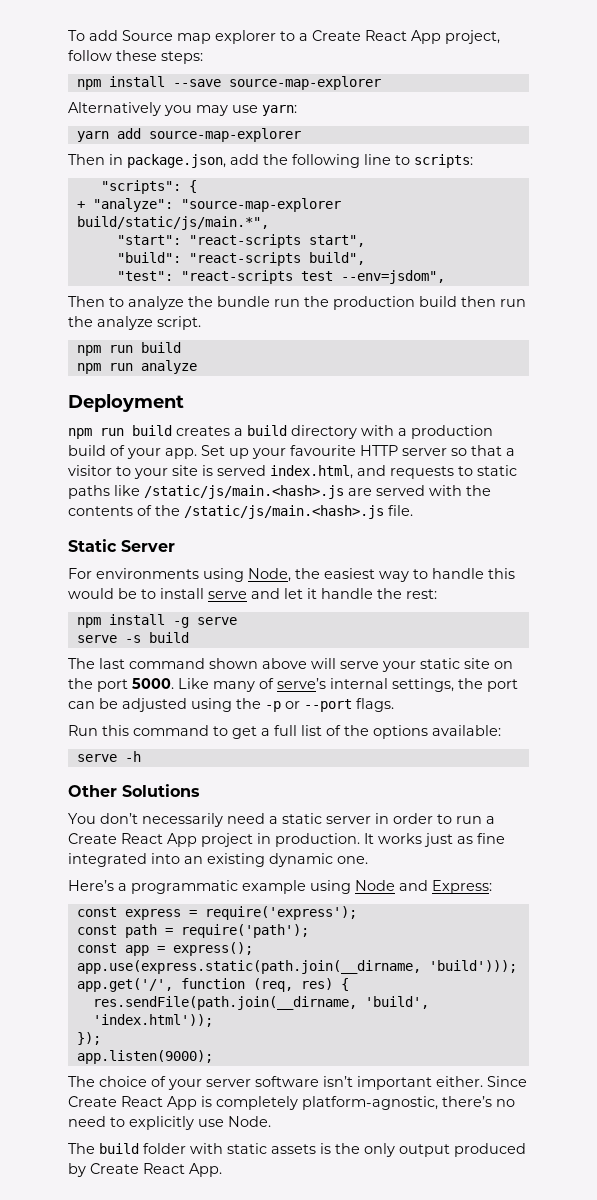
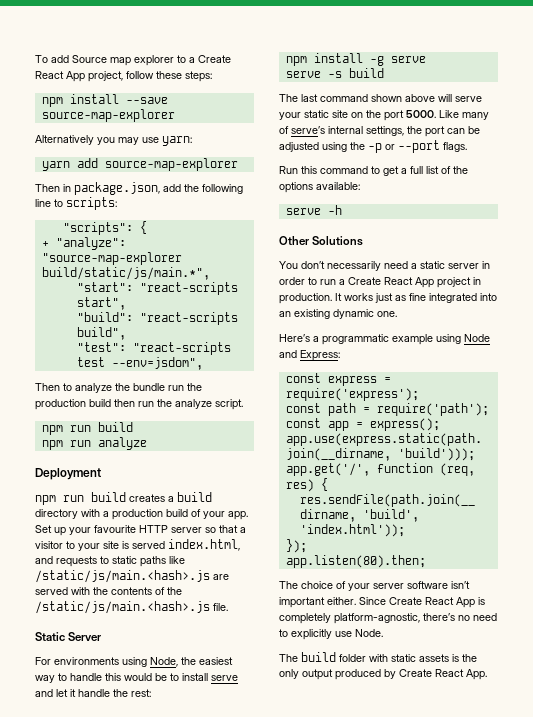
- app.listen(9000);
+ app.listen(80).then;

